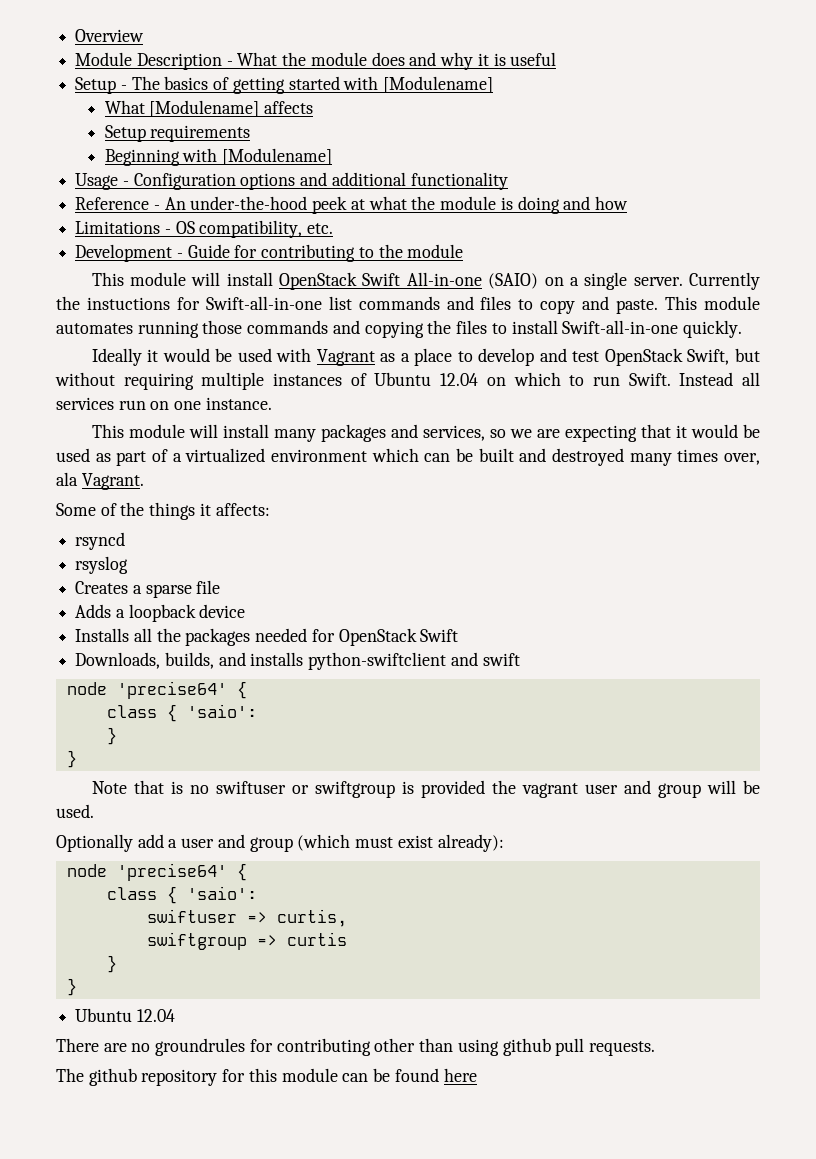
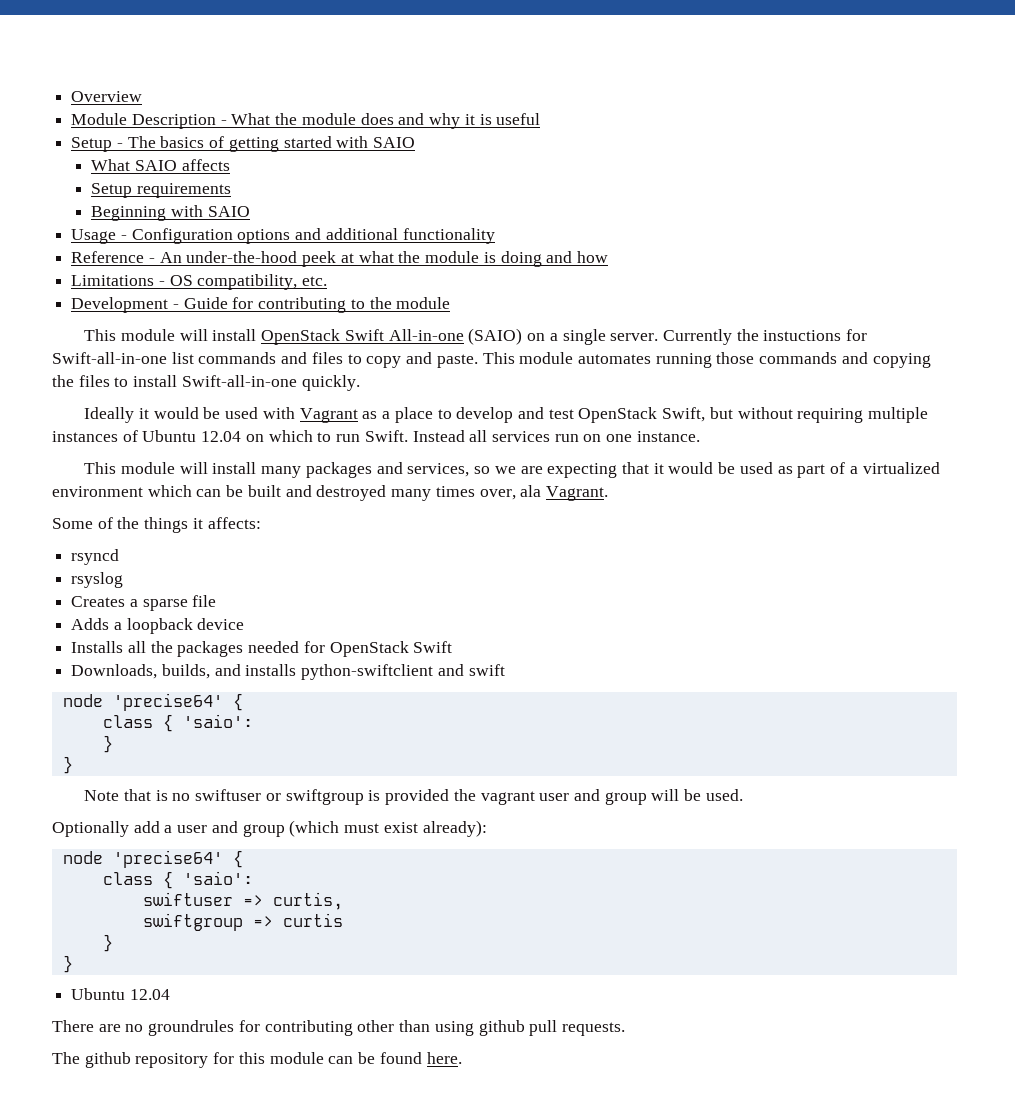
- Setup - The basics of getting started with [Modulename]
- What [Modulename] affects
+ Setup - The basics of getting started with SAIO
+ What SAIO affects
- Beginning with [Modulename]
+ Beginning with SAIO
- The github repository for this module can be found here
+ The github repository for this module can be found here.

